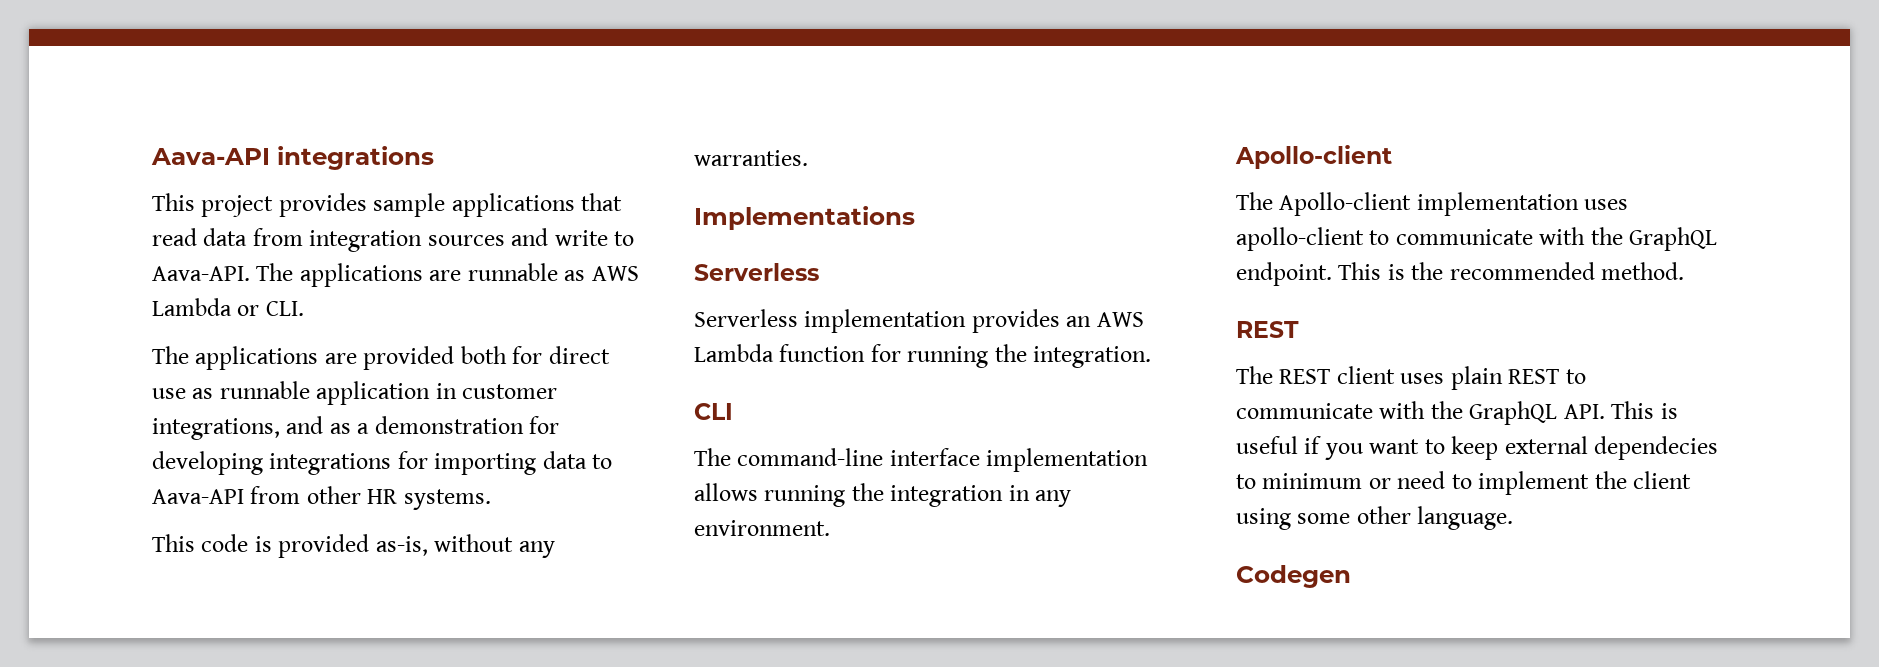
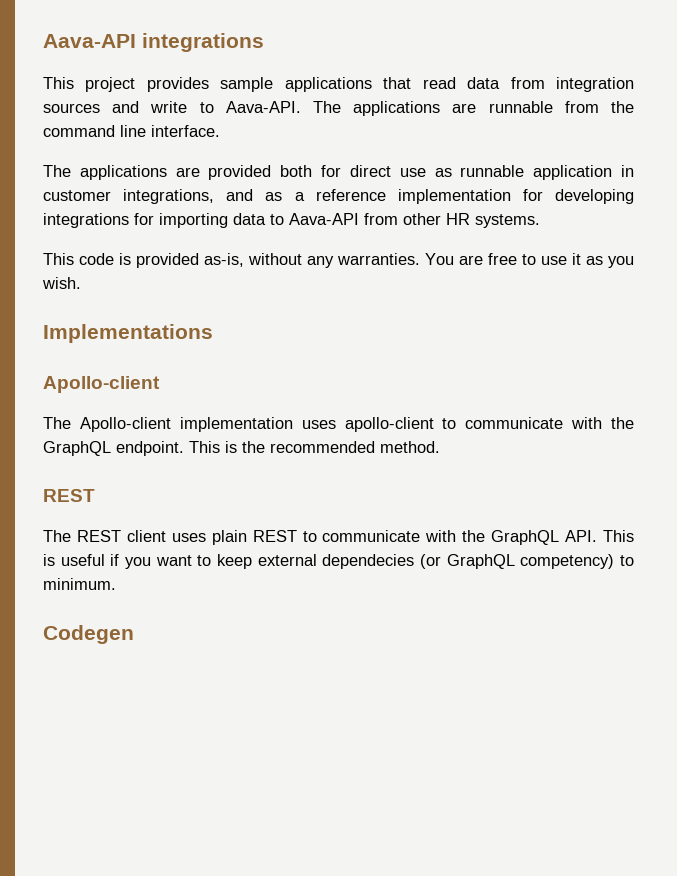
- The applications are runnable as AWS Lambda or CLI.
+ The applications are runnable from the command line interface.
- The applications are provided both for direct use as runnable application in customer integrations, and as a demonstration for developing integrations for importing data to Aava-API from other HR systems.
+ The applications are provided both for direct use as runnable application in customer integrations, and as a reference implementation for developing integrations for importing data to Aava-API from other HR systems.
- This code is provided as-is, without any warranties.
+ This code is provided as-is, without any warranties. You are free to use it as you wish.
  Implementations
- Serverless
- Serverless implementation provides an AWS Lambda function for running the integration.
- CLI
- The command-line interface implementation allows running the integration in any environment.
- The REST client uses plain REST to communicate with the GraphQL API. This is useful if you want to keep external dependecies to minimum or need to implement the client using some other language.
+ The REST client uses plain REST to communicate with the GraphQL API. This is useful if you want to keep external dependecies (or GraphQL competency) to minimum.

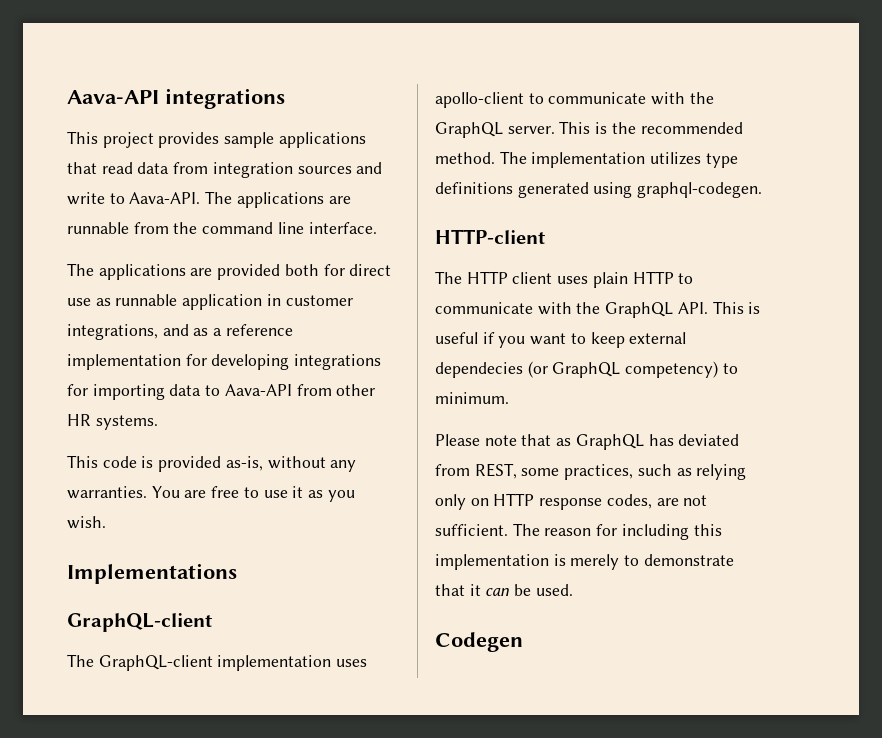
  Implementations
- Apollo-client
- The Apollo-client implementation uses apollo-client to communicate with the GraphQL endpoint.
+ GraphQL-client
+ The GraphQL-client implementation uses apollo-client to communicate with the GraphQL server.
- This is the recommended method.
- REST
- The REST client uses plain REST to communicate with the GraphQL API. This is useful if you want to keep external dependecies (or GraphQL competency) to minimum.
+ This is the recommended method. The implementation utilizes type definitions generated using graphql-codegen.
+ HTTP-client
+ The HTTP client uses plain HTTP to communicate with the GraphQL API. This is useful if you want to keep external dependecies (or GraphQL competency) to minimum.
+ Please note that as GraphQL has deviated from REST, some practices, such as relying only on HTTP response codes, are not sufficient. The reason for including this implementation is merely to demonstrate that it can be used.

